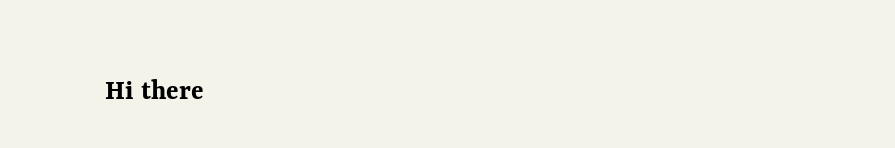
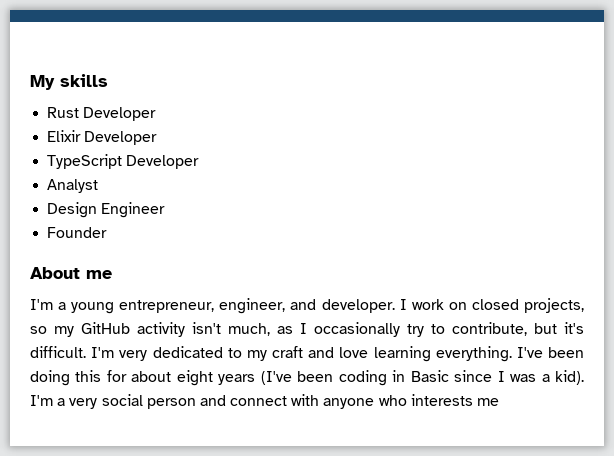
- Hi there
+ My skills
+ Rust Developer
+ Elixir Developer
+ TypeScript Developer
+ Analyst
+ Design Engineer
+ Founder
+ About me
+ I'm a young entrepreneur, engineer, and developer. I work on closed projects, so my GitHub activity isn't much, as I occasionally try to contribute, but it's difficult. I'm very dedicated to my craft and love learning everything. I've been doing this for about eight years (I've been coding in Basic since I was a kid). I'm a very social person and connect with anyone who interests me

